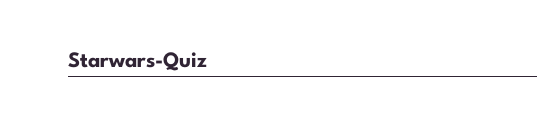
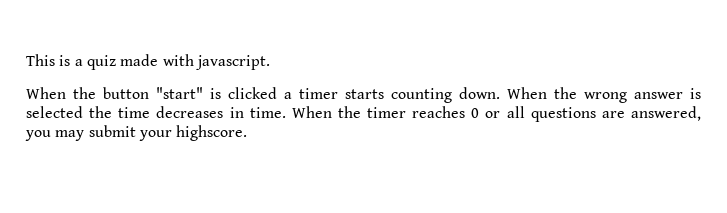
- Starwars-Quiz
+ This is a quiz made with javascript.
+ When the button "start" is clicked a timer starts counting down. When the wrong answer is selected the time decreases in time. When the timer reaches 0 or all questions are answered, you may submit your highscore.

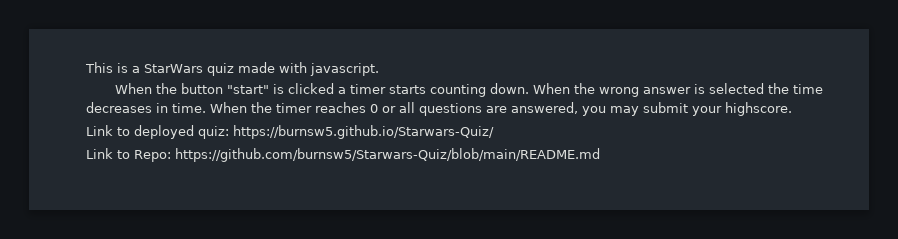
- This is a quiz made with javascript.
+ This is a StarWars quiz made with javascript.
+ Link to deployed quiz: https://burnsw5.github.io/Starwars-Quiz/
+ Link to Repo: https://github.com/burnsw5/Starwars-Quiz/blob/main/README.md

